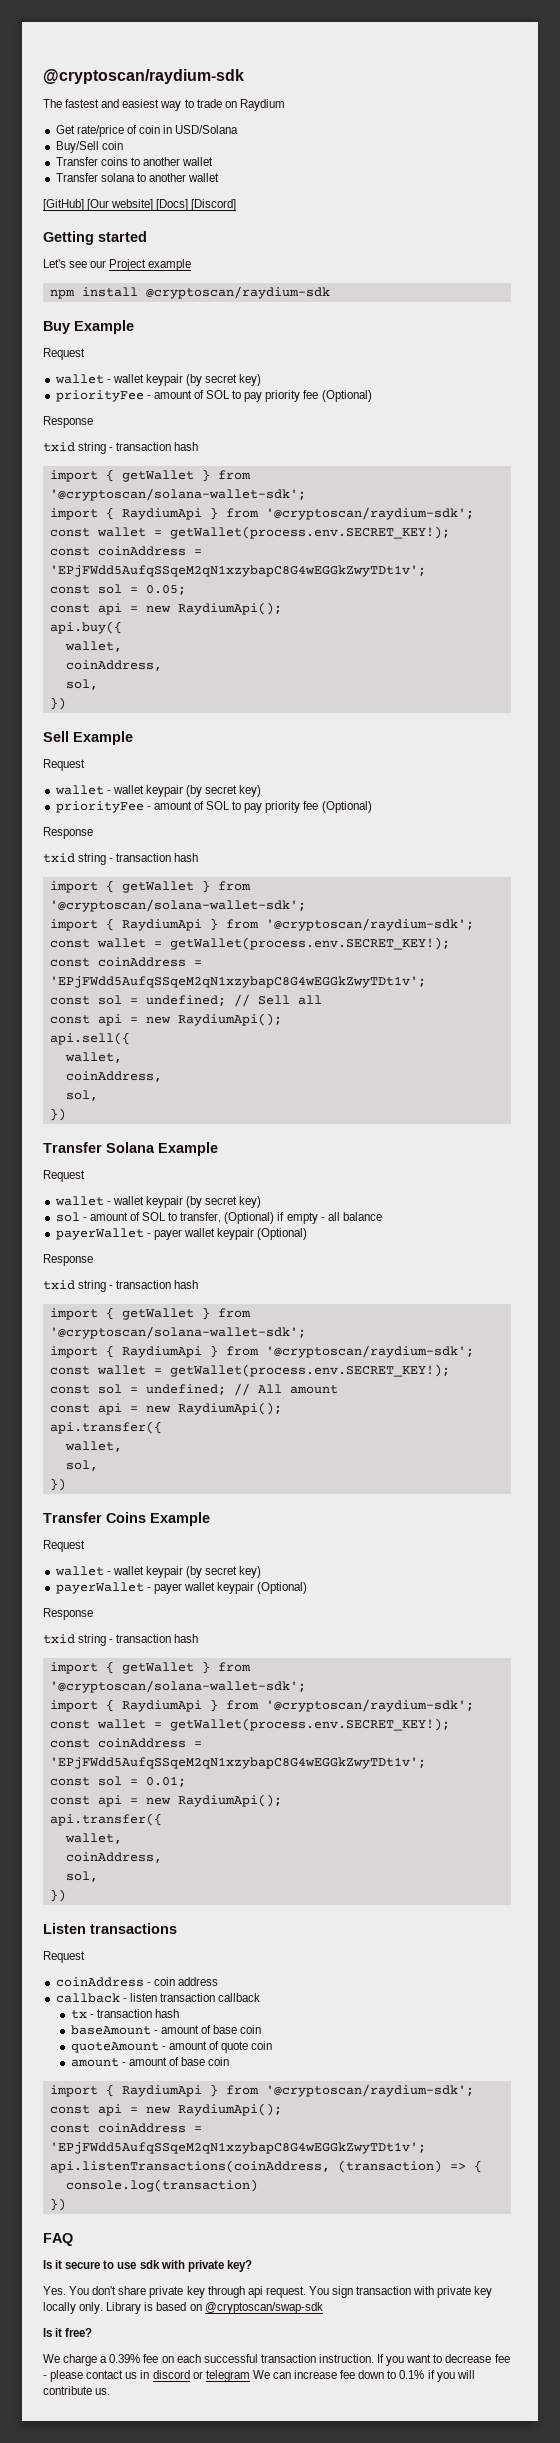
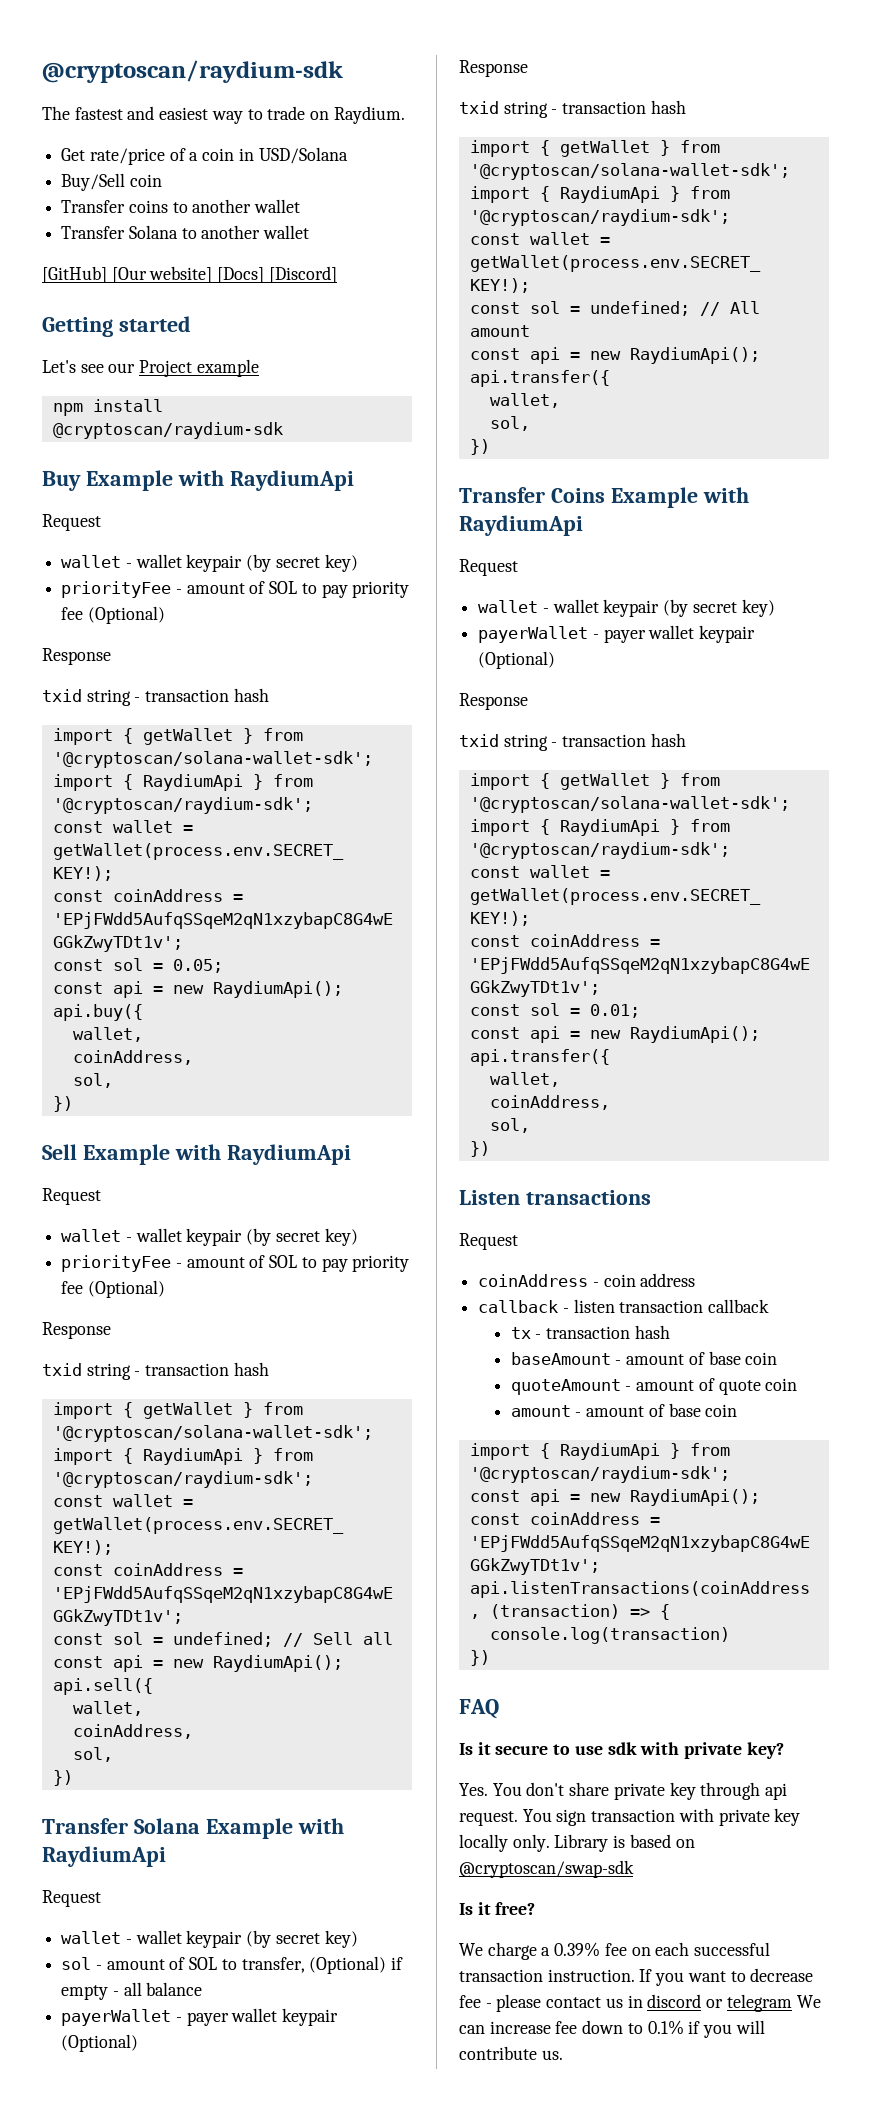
- The fastest and easiest way to trade on Raydium
+ The fastest and easiest way to trade on Raydium.
- Get rate/price of coin in USD/Solana
+ Get rate/price of a coin in USD/Solana
- Transfer solana to another wallet
+ Transfer Solana to another wallet
- Buy Example
+ Buy Example with RaydiumApi
- Sell Example
+ Sell Example with RaydiumApi
- Transfer Solana Example
+ Transfer Solana Example with RaydiumApi
- Transfer Coins Example
+ Transfer Coins Example with RaydiumApi

